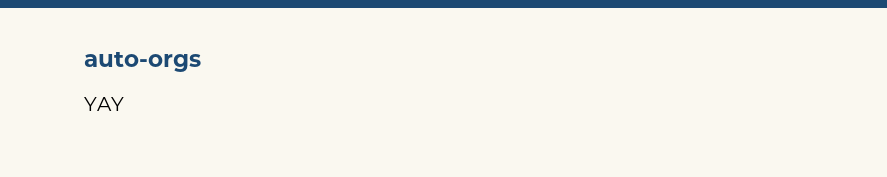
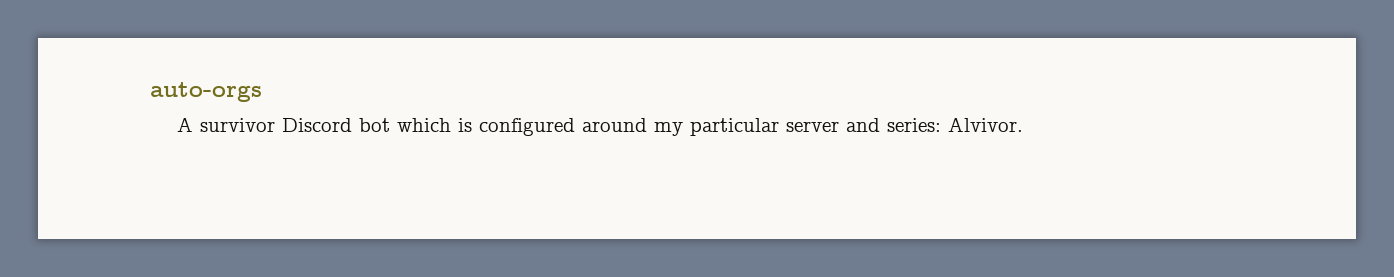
- YAY
+ A survivor Discord bot which is configured around my particular server and series: Alvivor.

